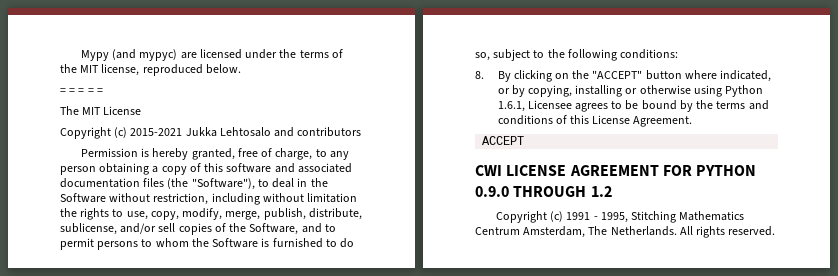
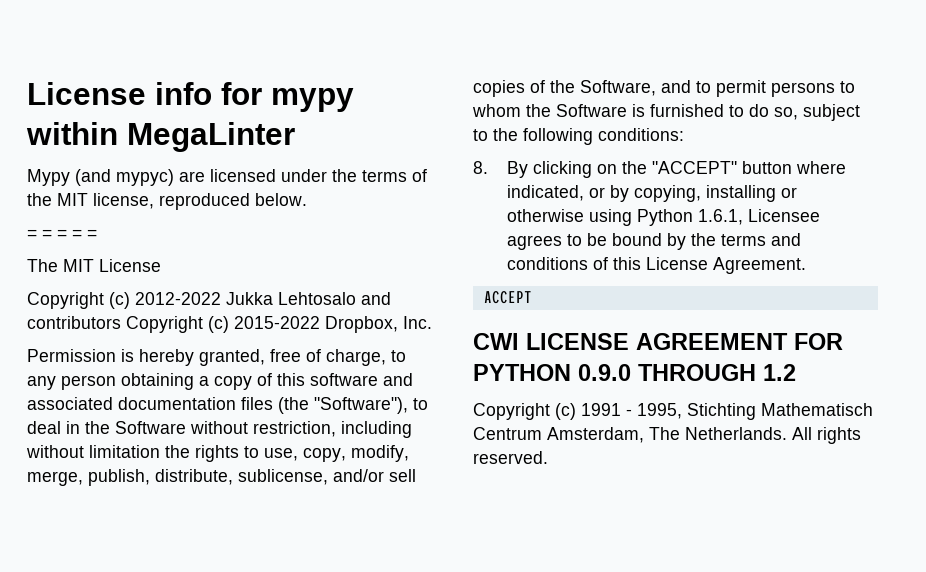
+ License info for mypy within MegaLinter
- Copyright (c) 2015-2021 Jukka Lehtosalo and contributors
+ Copyright (c) 2012-2022 Jukka Lehtosalo and contributors Copyright (c) 2015-2022 Dropbox, Inc.
- Copyright (c) 1991 - 1995, Stitching Mathematics Centrum Amsterdam, The Netherlands.
+ Copyright (c) 1991 - 1995, Stichting Mathematisch Centrum Amsterdam, The Netherlands.

